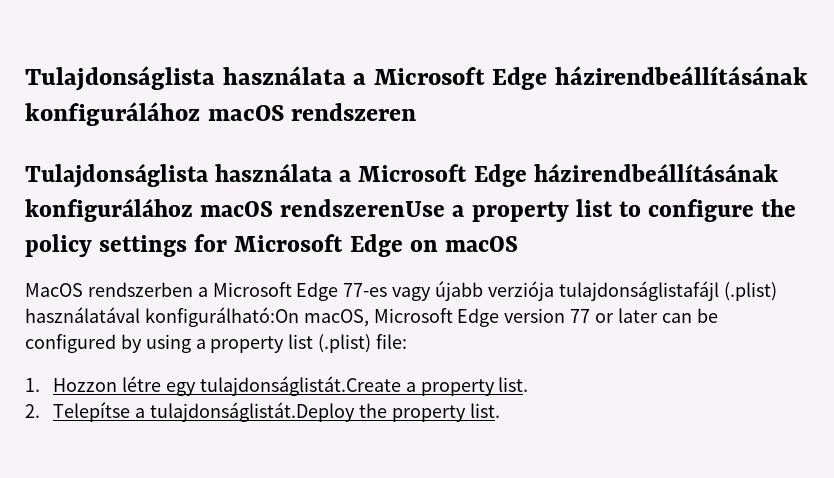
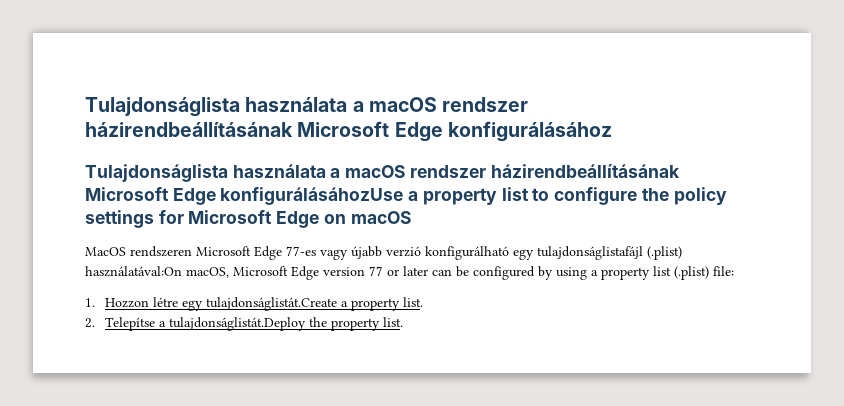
- Tulajdonságlista használata a Microsoft Edge házirendbeállításának konfigurálához macOS rendszeren
- Tulajdonságlista használata a Microsoft Edge házirendbeállításának konfigurálához macOS rendszerenUse a property list to configure the policy settings for Microsoft Edge on macOS
+ Tulajdonságlista használata a macOS rendszer házirendbeállításának Microsoft Edge konfigurálásához
+ Tulajdonságlista használata a macOS rendszer házirendbeállításának Microsoft Edge konfigurálásáhozUse a property list to configure the policy settings for Microsoft Edge on macOS
- MacOS rendszerben a Microsoft Edge 77-es vagy újabb verziója tulajdonságlistafájl (.plist) használatával konfigurálható:On macOS, Microsoft Edge version 77 or later can be configured by using a property list (.plist) file:
+ MacOS rendszeren Microsoft Edge 77-es vagy újabb verzió konfigurálható egy tulajdonságlistafájl (.plist) használatával:On macOS, Microsoft Edge version 77 or later can be configured by using a property list (.plist) file:

